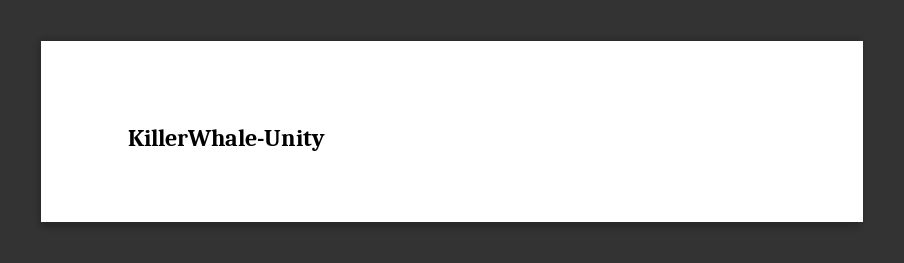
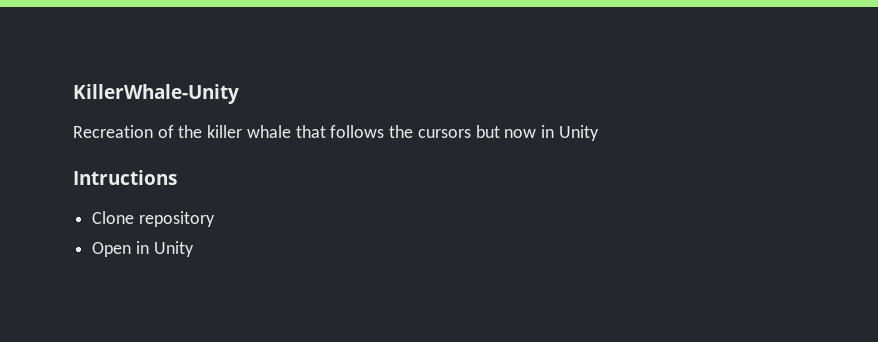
+ Recreation of the killer whale that follows the cursors but now in Unity
+ Intructions
+ Clone repository
+ Open in Unity

